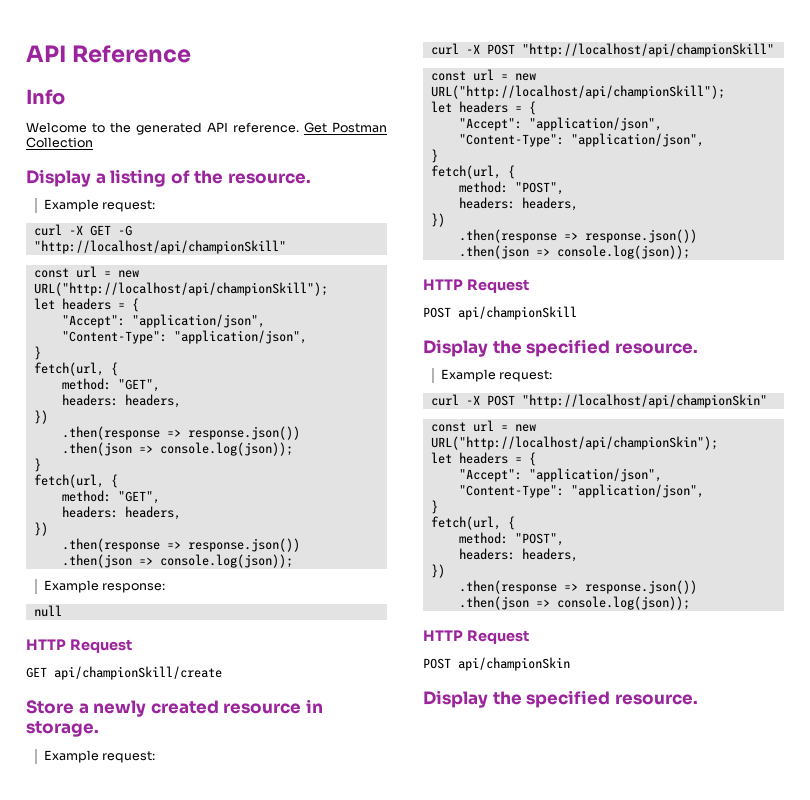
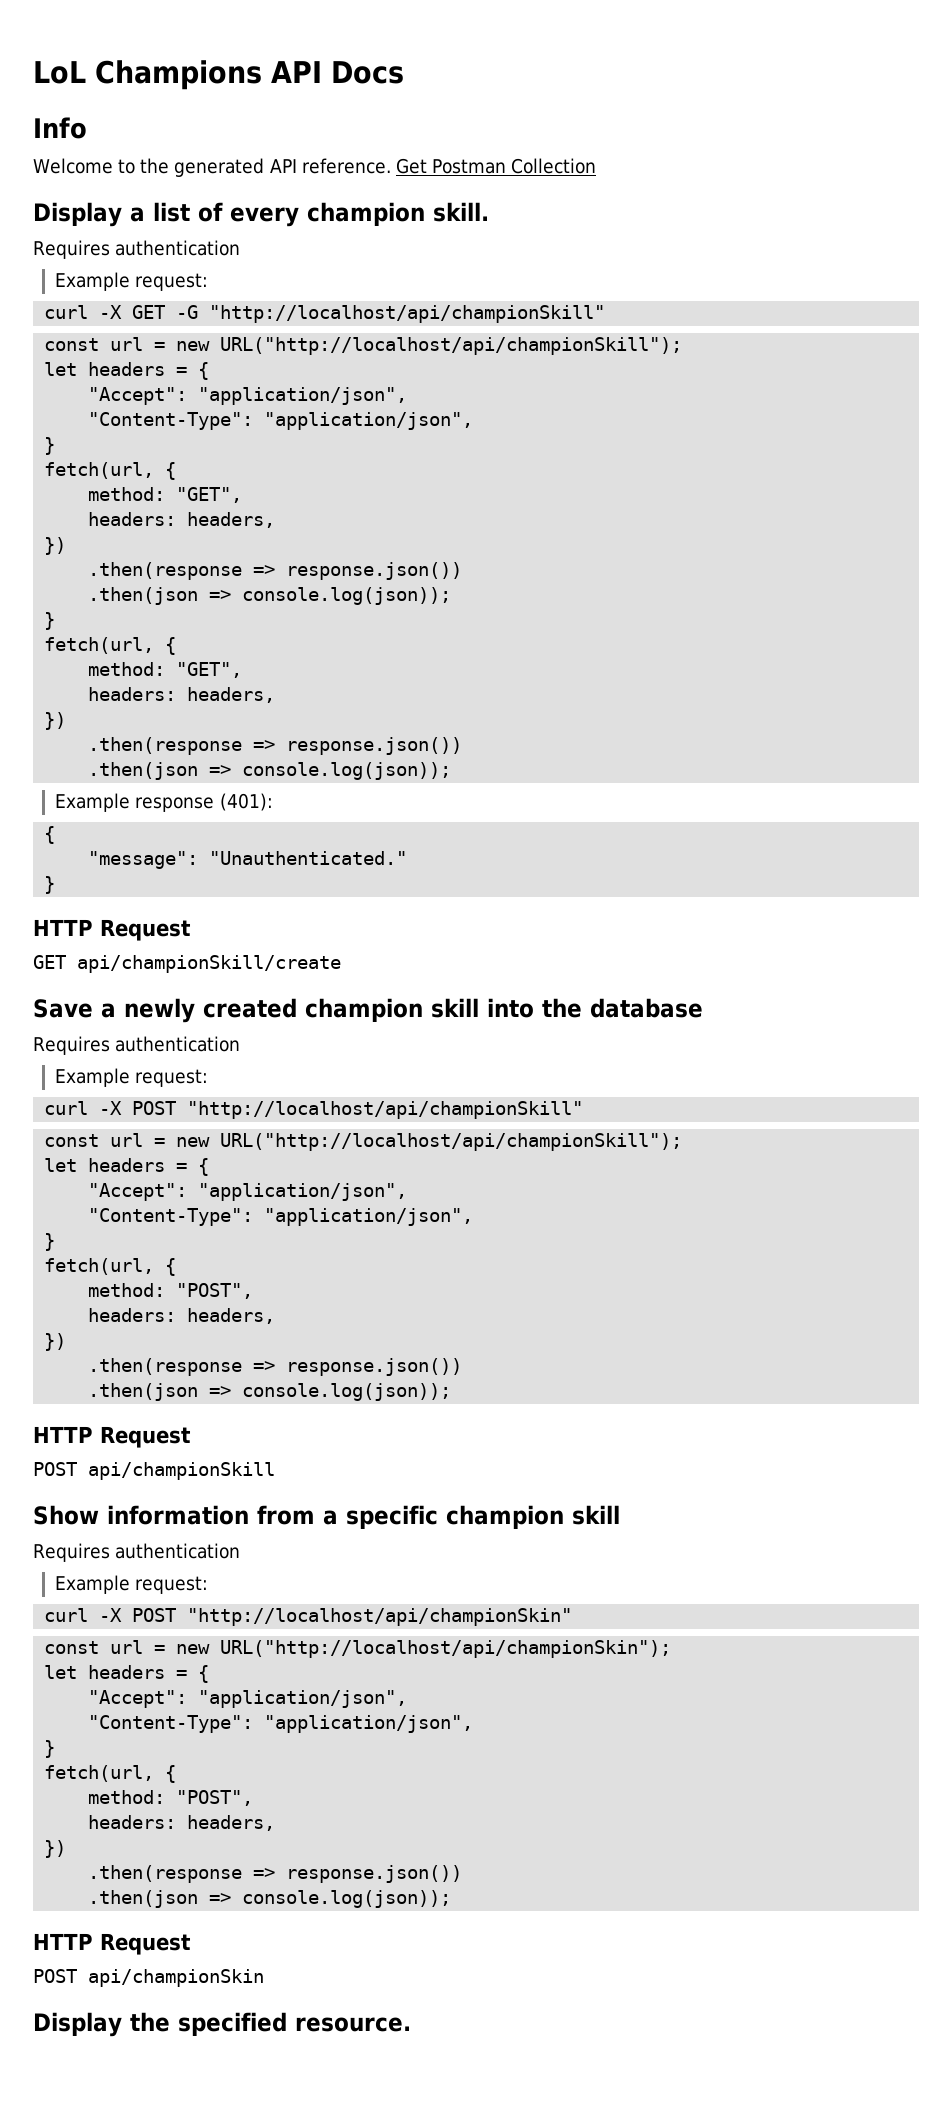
- API Reference
+ LoL Champions API Docs
- Display a listing of the resource.
+ Display a list of every champion skill.
+ Requires authentication
- Example response:
- null
+ Example response (401):
+ {
+ "message": "Unauthenticated."
+ }
- Store a newly created resource in storage.
+ Save a newly created champion skill into the database
+ Requires authentication
  POST api/championSkill
- Display the specified resource.
+ Show information from a specific champion skill
+ Requires authentication

